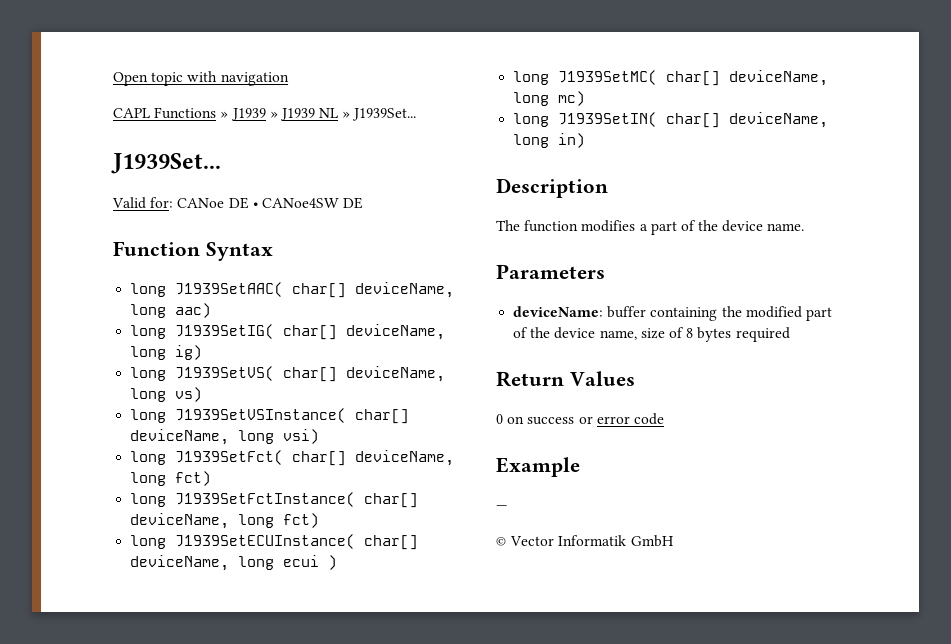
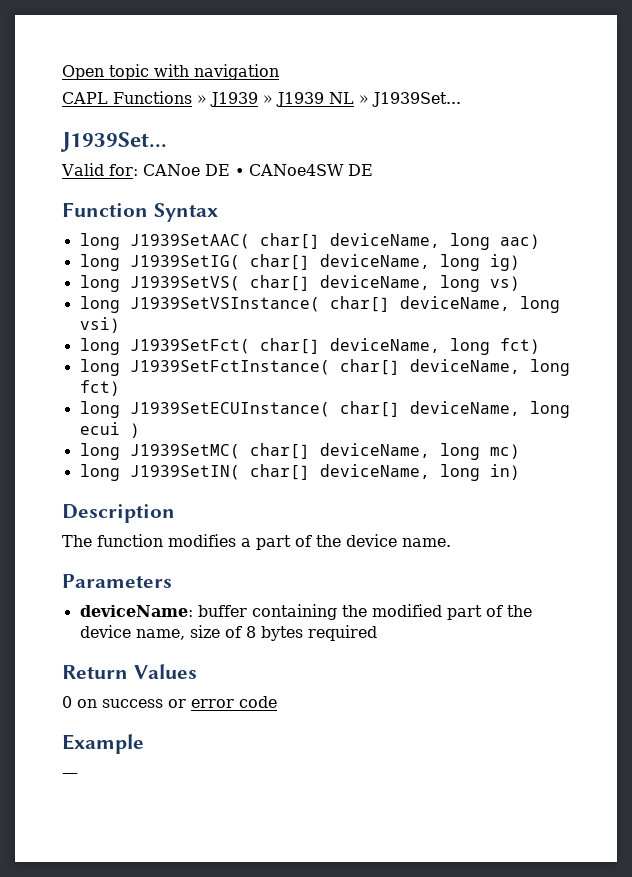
- © Vector Informatik GmbH

